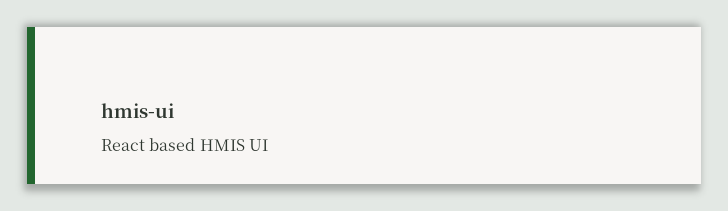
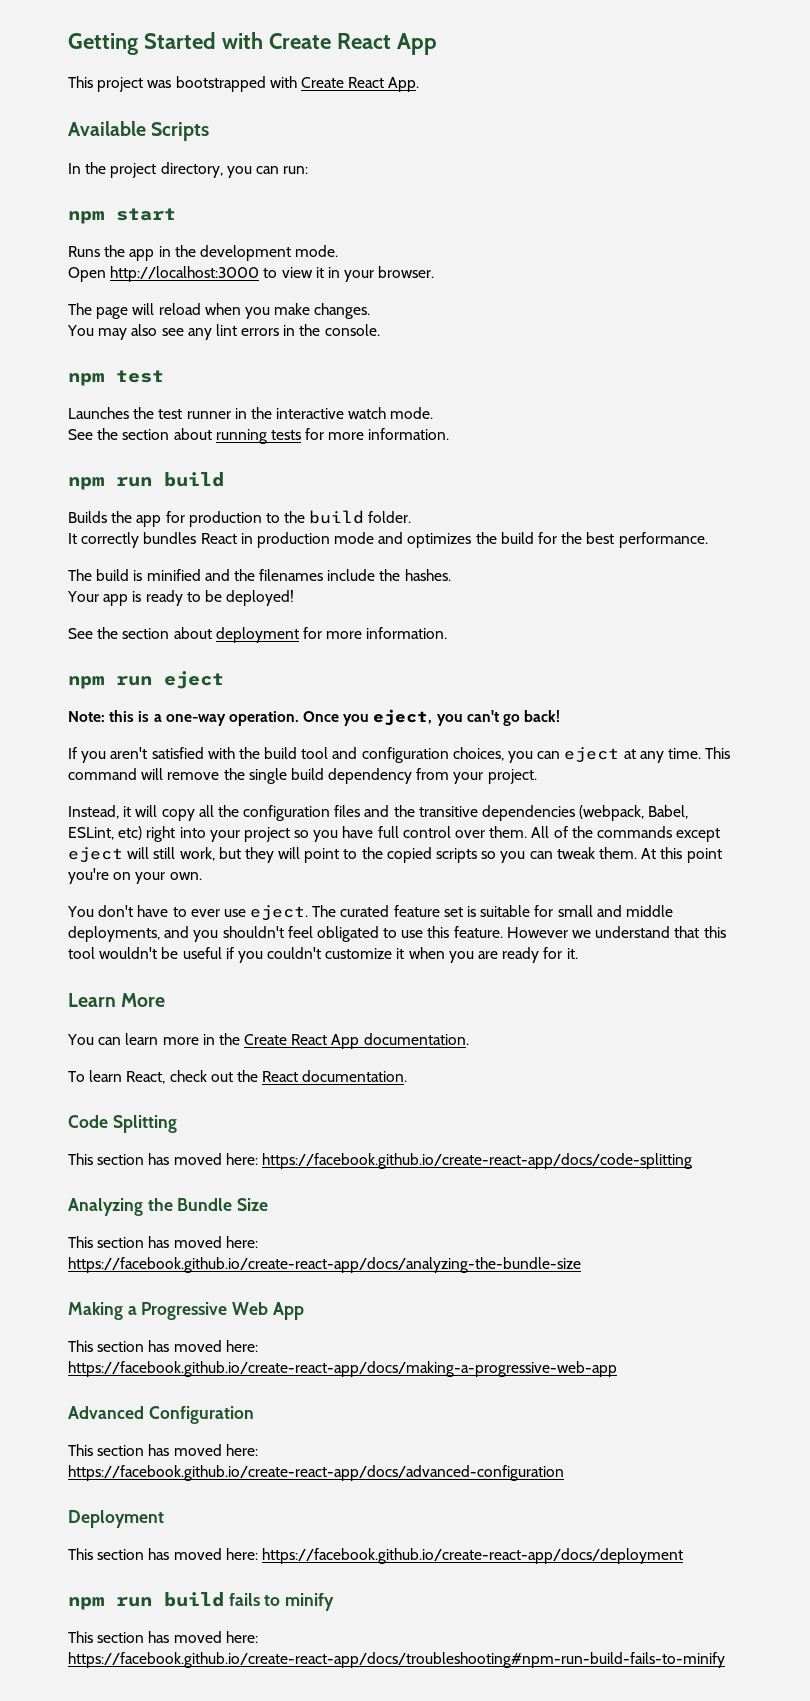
- hmis-ui
- React based HMIS UI
+ Getting Started with Create React App
+ This project was bootstrapped with Create React App.
+ Available Scripts
+ In the project directory, you can run:
+ npm start
+ Runs the app in the development mode.
+ Open http://localhost:3000 to view it in your browser.
+ The page will reload when you make changes.
+ You may also see any lint errors in the console.
+ npm test
+ Launches the test runner in the interactive watch mode.
+ See the section about running tests for more information.
+ npm run build
+ Builds the app for production to the build folder.
+ It correctly bundles React in production mode and optimizes the build for the best performance.
+ The build is minified and the filenames include the hashes.
+ Your app is ready to be deployed!
+ See the section about deployment for more information.
+ npm run eject
+ Note: this is a one-way operation. Once you eject, you can't go back!
+ If you aren't satisfied with the build tool and configuration choices, you can eject at any time. This command will remove the single build dependency from your project.
+ Instead, it will copy all the configuration files and the transitive dependencies (webpack, Babel, ESLint, etc) right into your project so you have full control over them. All of the commands except eject will still work, but they will point to the copied scripts so you can tweak them. At this point you're on your own.
+ You don't have to ever use eject. The curated feature set is suitable for small and middle deployments, and you shouldn't feel obligated to use this feature. However we understand that this tool wouldn't be useful if you couldn't customize it when you are ready for it.
+ Learn More
+ You can learn more in the Create React App documentation.
+ To learn React, check out the React documentation.
+ Code Splitting
+ This section has moved here: https://facebook.github.io/create-react-app/docs/code-splitting
+ Analyzing the Bundle Size
+ This section has moved here: https://facebook.github.io/create-react-app/docs/analyzing-the-bundle-size
+ Making a Progressive Web App
+ This section has moved here: https://facebook.github.io/create-react-app/docs/making-a-progressive-web-app
+ Advanced Configuration
+ This section has moved here: https://facebook.github.io/create-react-app/docs/advanced-configuration
+ Deployment
+ This section has moved here: https://facebook.github.io/create-react-app/docs/deployment
+ npm run build fails to minify
+ This section has moved here: https://facebook.github.io/create-react-app/docs/troubleshooting#npm-run-build-fails-to-minify

